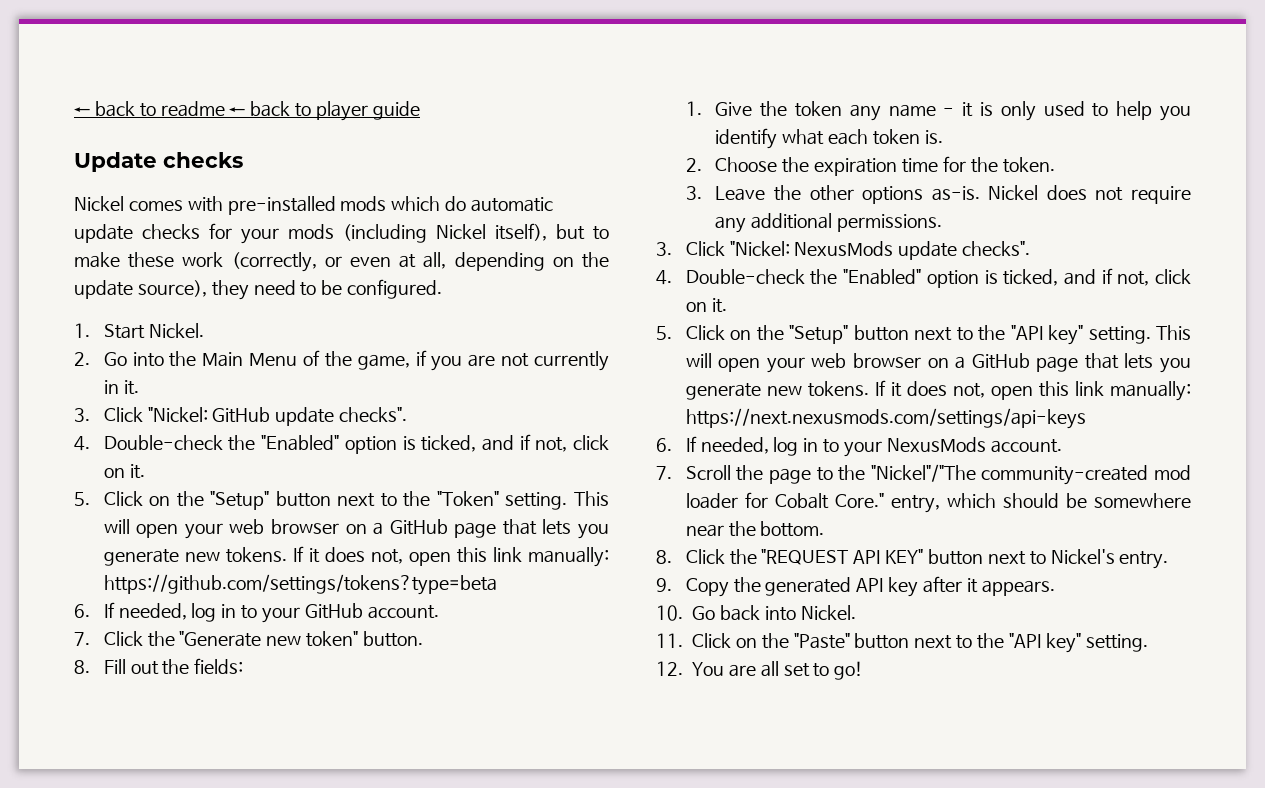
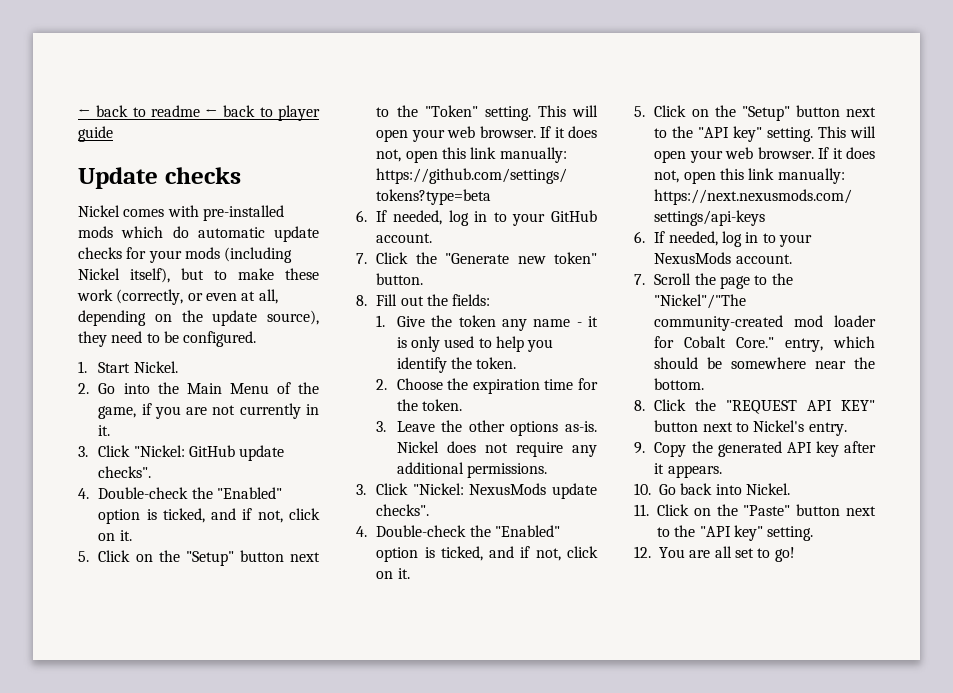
- 5. Click on the "Setup" button next to the "Token" setting. This will open your web browser on a GitHub page that lets you generate new tokens.
+ 5. Click on the "Setup" button next to the "Token" setting. This will open your web browser.
- 1. Give the token any name - it is only used to help you identify what each token is.
+ 1. Give the token any name - it is only used to help you identify the token.
- 5. Click on the "Setup" button next to the "API key" setting. This will open your web browser on a GitHub page that lets you generate new tokens.
+ 5. Click on the "Setup" button next to the "API key" setting. This will open your web browser.

